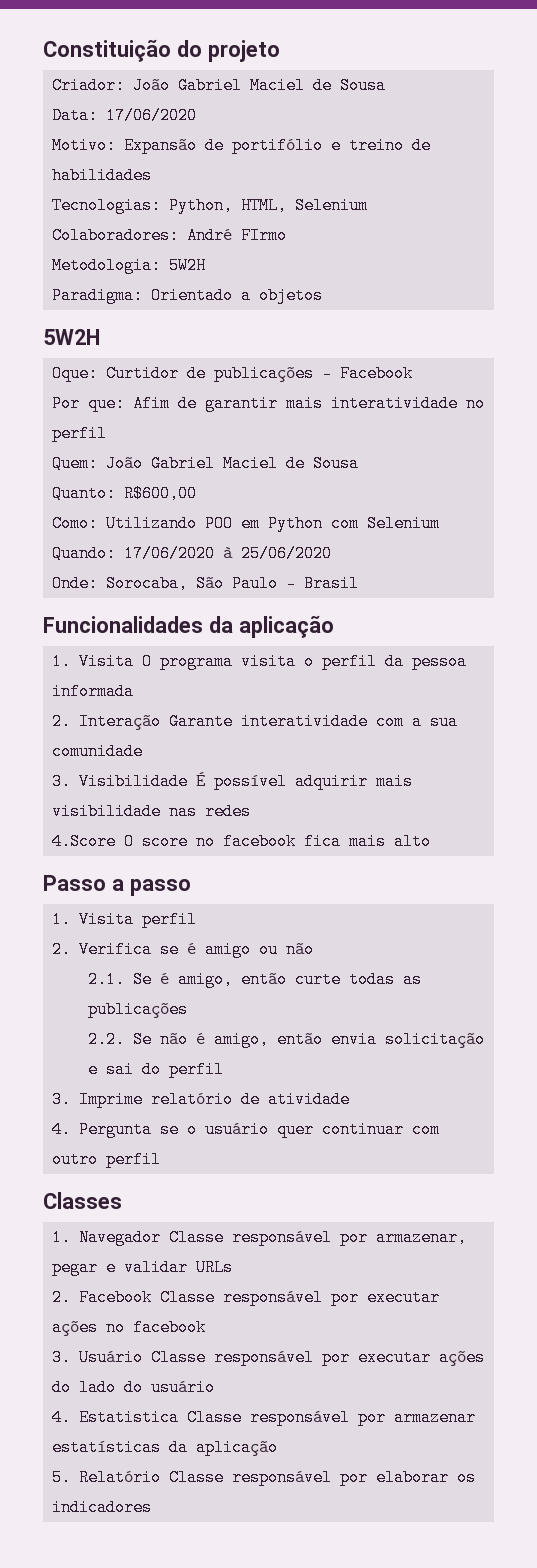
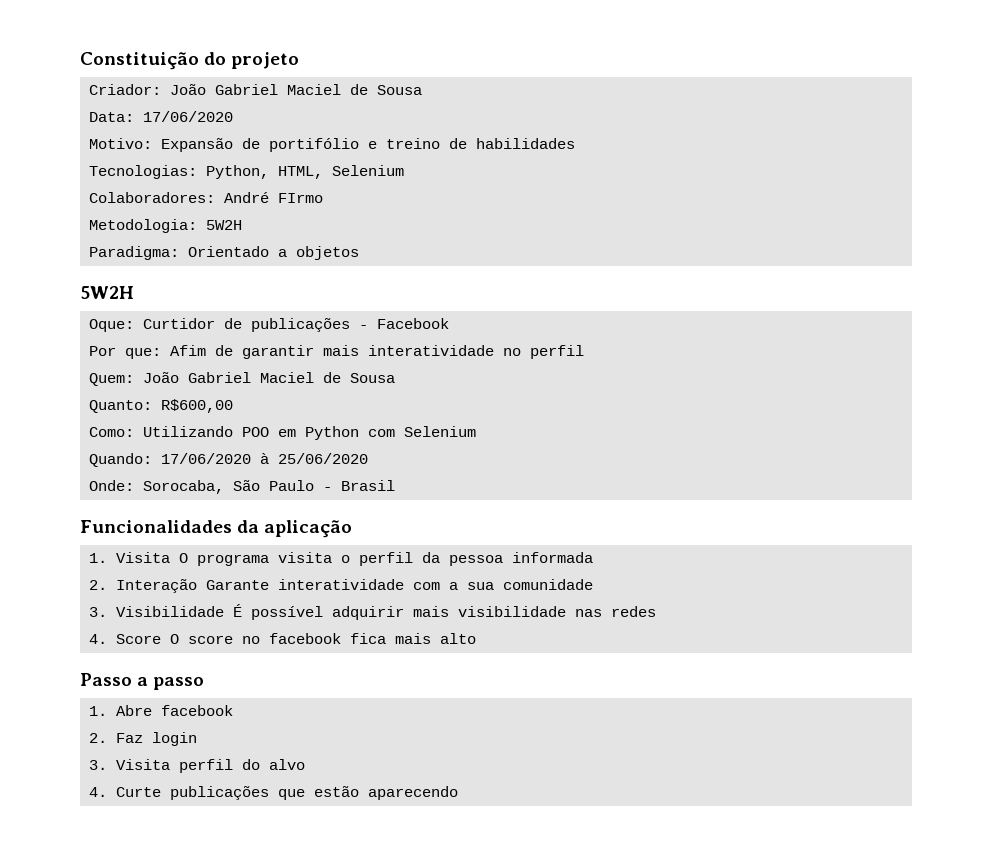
- 4.Score O score no facebook fica mais alto
+ 4. Score O score no facebook fica mais alto
- 1. Visita perfil
- 2. Verifica se é amigo ou não
- 2.1. Se é amigo, então curte todas as publicações
- 2.2. Se não é amigo, então envia solicitação e sai do perfil
- 3. Imprime relatório de atividade
- 4. Pergunta se o usuário quer continuar com outro perfil
- Classes
- 1. Navegador Classe responsável por armazenar, pegar e validar URLs
- 2. Facebook Classe responsável por executar ações no facebook
- 3. Usuário Classe responsável por executar ações do lado do usuário
- 4. Estatistica Classe responsável por armazenar estatísticas da aplicação
- 5. Relatório Classe responsável por elaborar os indicadores
+ 1. Abre facebook
+ 2. Faz login
+ 3. Visita perfil do alvo
+ 4. Curte publicações que estão aparecendo

